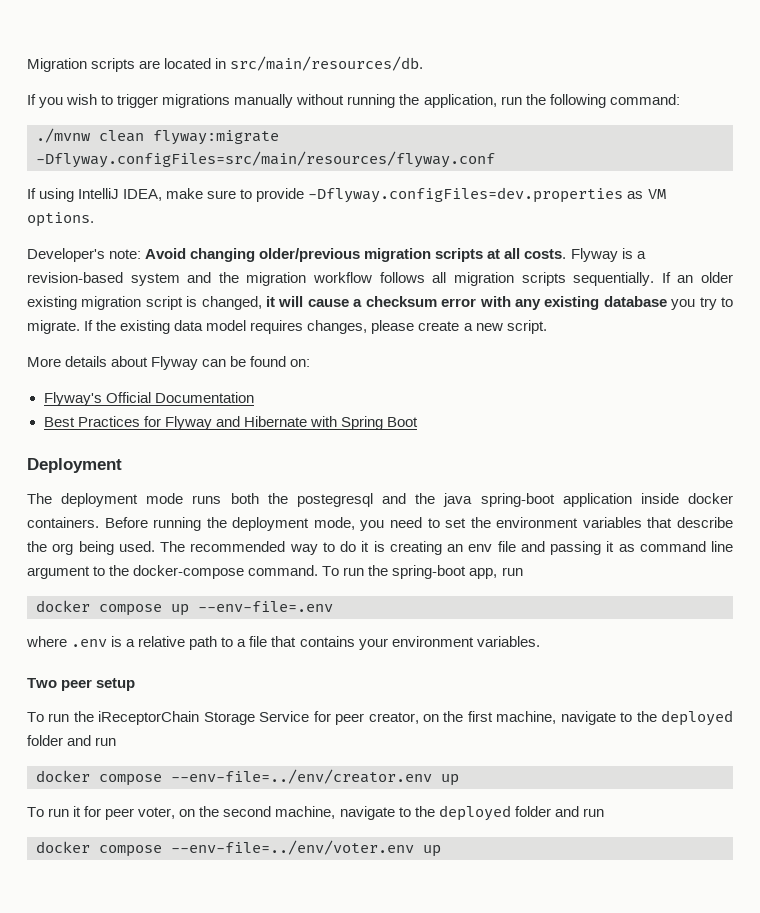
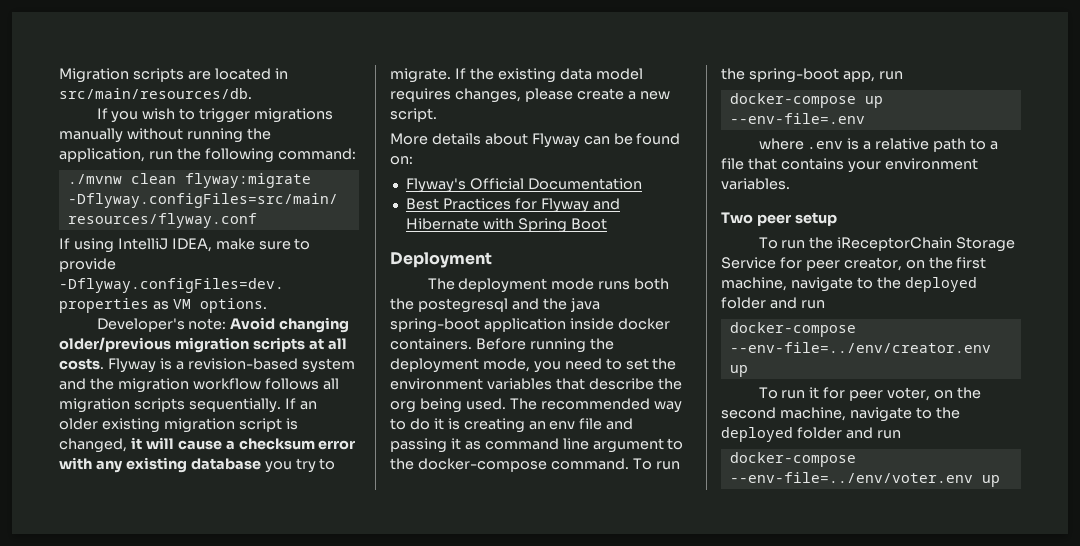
- docker compose up --env-file=.env
+ docker-compose up --env-file=.env
- docker compose --env-file=../env/creator.env up
+ docker-compose --env-file=../env/creator.env up
- docker compose --env-file=../env/voter.env up
+ docker-compose --env-file=../env/voter.env up

